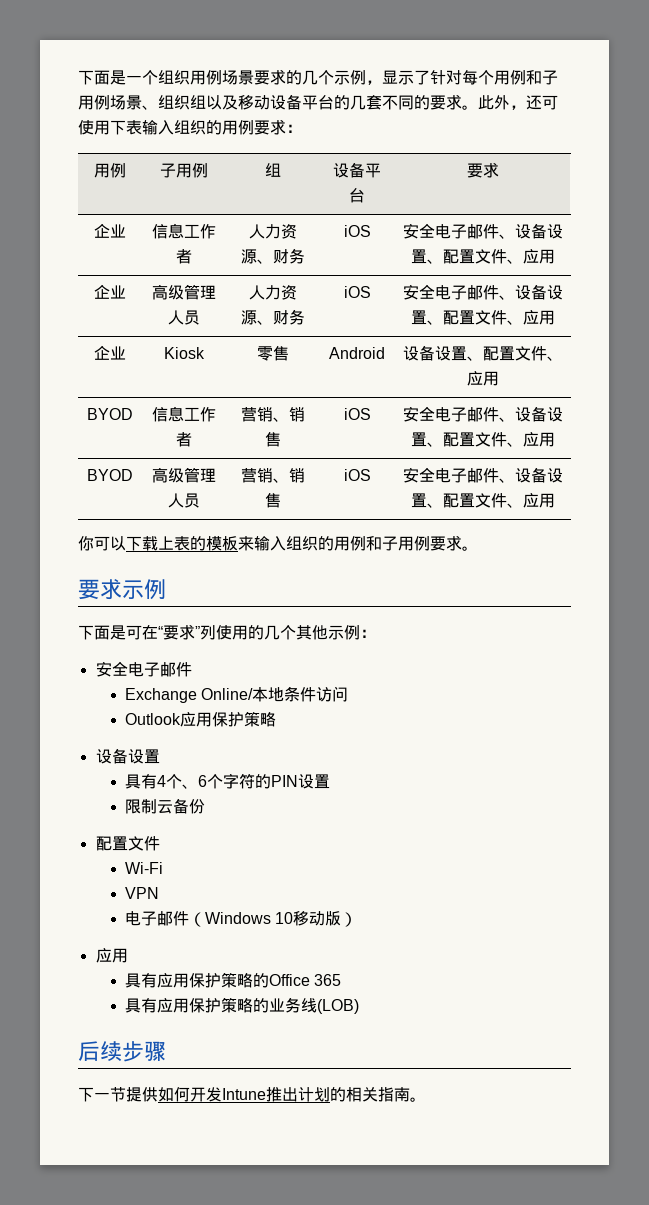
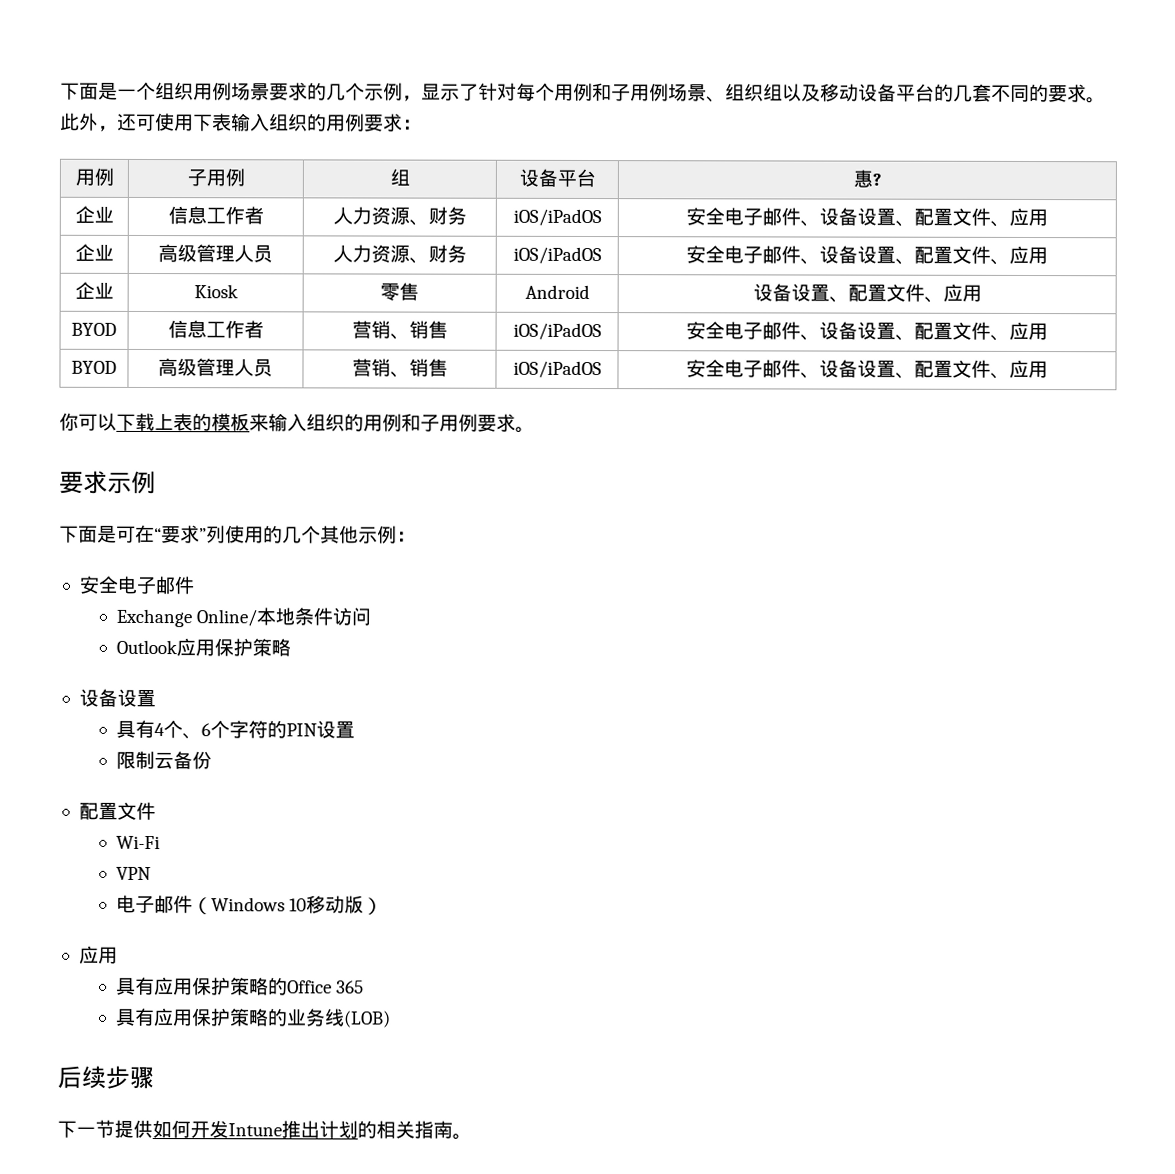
- 用例 | 子用例 | 组 | 设备平台 | 要求
+ 用例 | 子用例 | 组 | 设备平台 | 惠?
- 企业 | 信息工作者 | 人力资源、财务 | iOS | 安全电子邮件、设备设置、配置文件、应用
+ 企业 | 信息工作者 | 人力资源、财务 | iOS/iPadOS | 安全电子邮件、设备设置、配置文件、应用
- 企业 | 高级管理人员 | 人力资源、财务 | iOS | 安全电子邮件、设备设置、配置文件、应用
+ 企业 | 高级管理人员 | 人力资源、财务 | iOS/iPadOS | 安全电子邮件、设备设置、配置文件、应用
- BYOD | 信息工作者 | 营销、销售 | iOS | 安全电子邮件、设备设置、配置文件、应用
+ BYOD | 信息工作者 | 营销、销售 | iOS/iPadOS | 安全电子邮件、设备设置、配置文件、应用
- BYOD | 高级管理人员 | 营销、销售 | iOS | 安全电子邮件、设备设置、配置文件、应用
+ BYOD | 高级管理人员 | 营销、销售 | iOS/iPadOS | 安全电子邮件、设备设置、配置文件、应用

